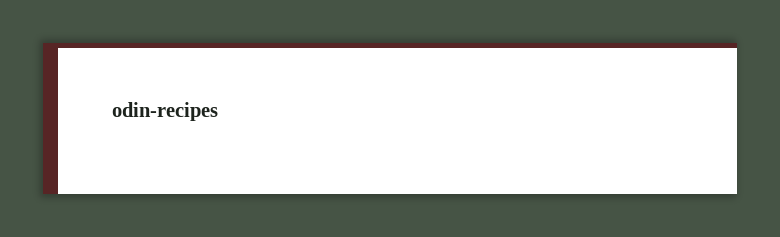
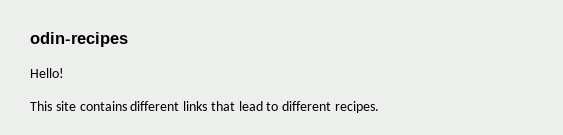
+ Hello!
+ This site contains different links that lead to different recipes.

